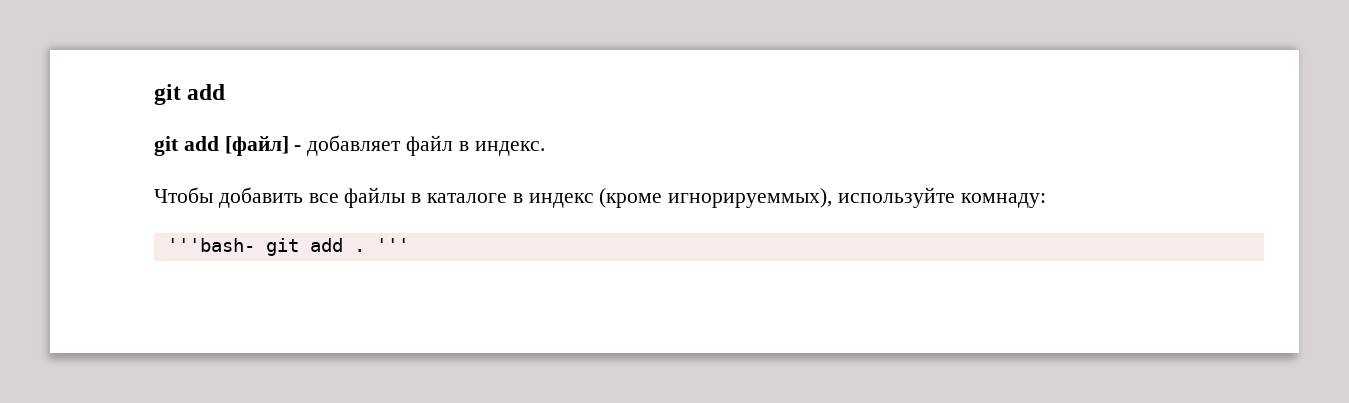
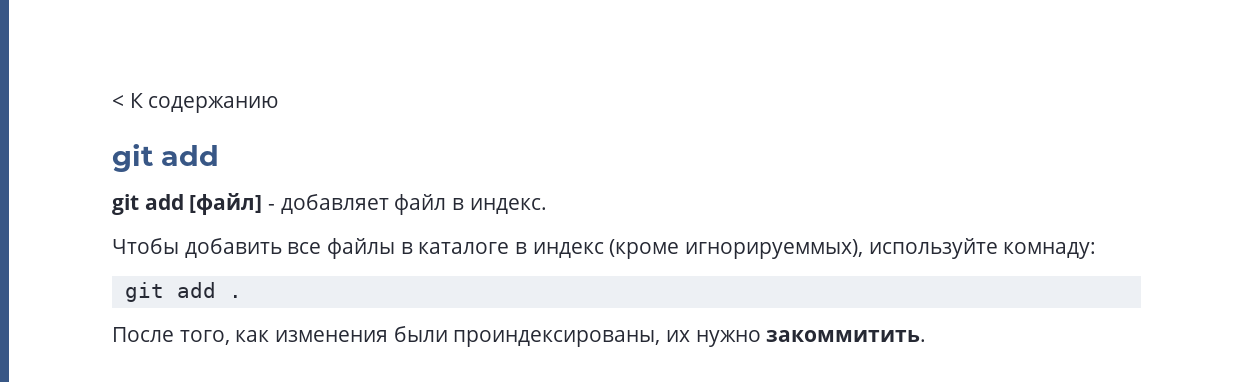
+ < К содержанию
- '''bash- git add . '''
+ git add .
+ После того, как изменения были проиндексированы, их нужно закоммитить.

